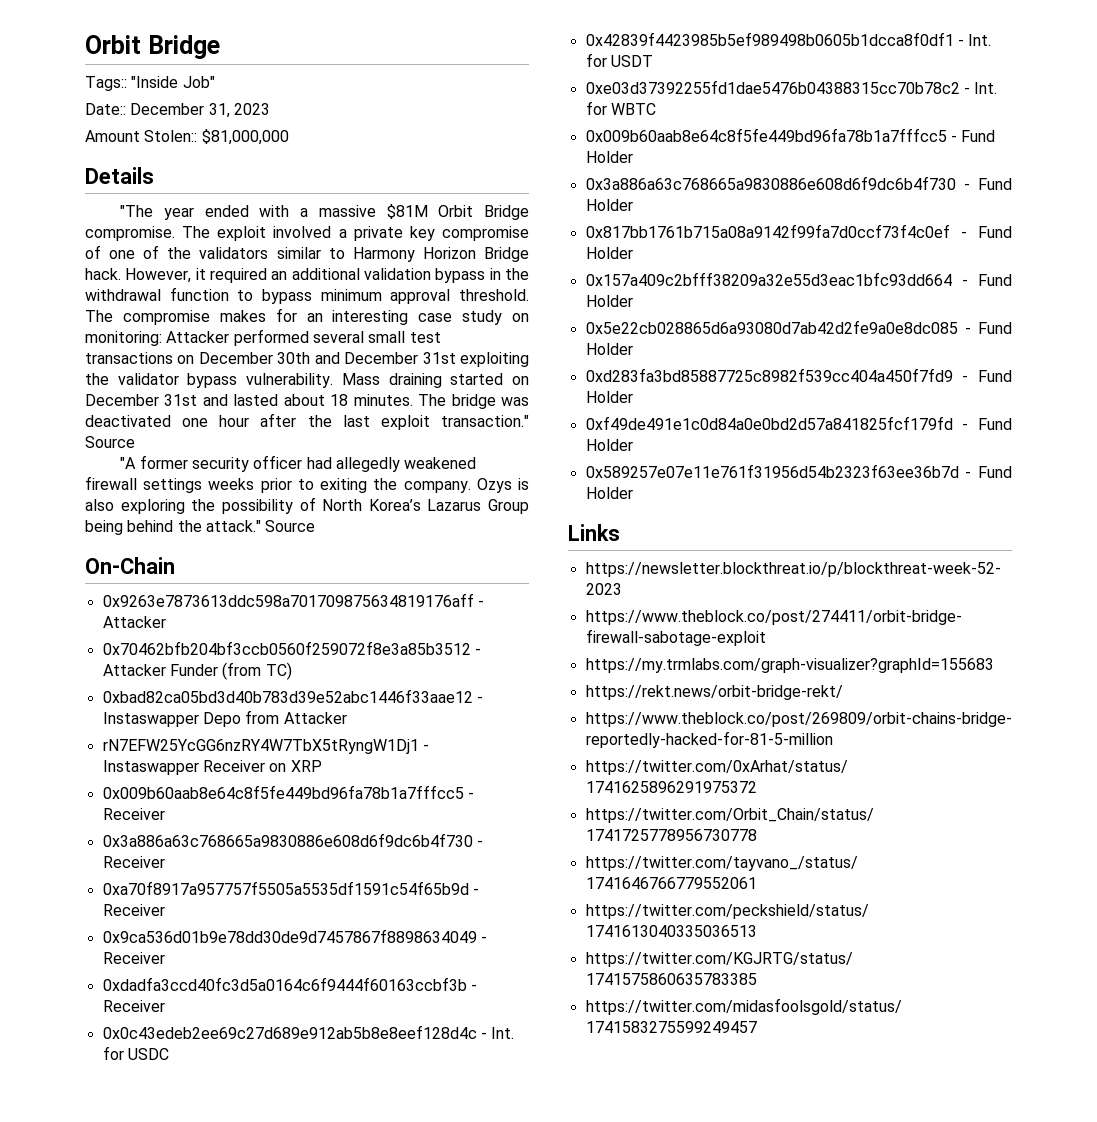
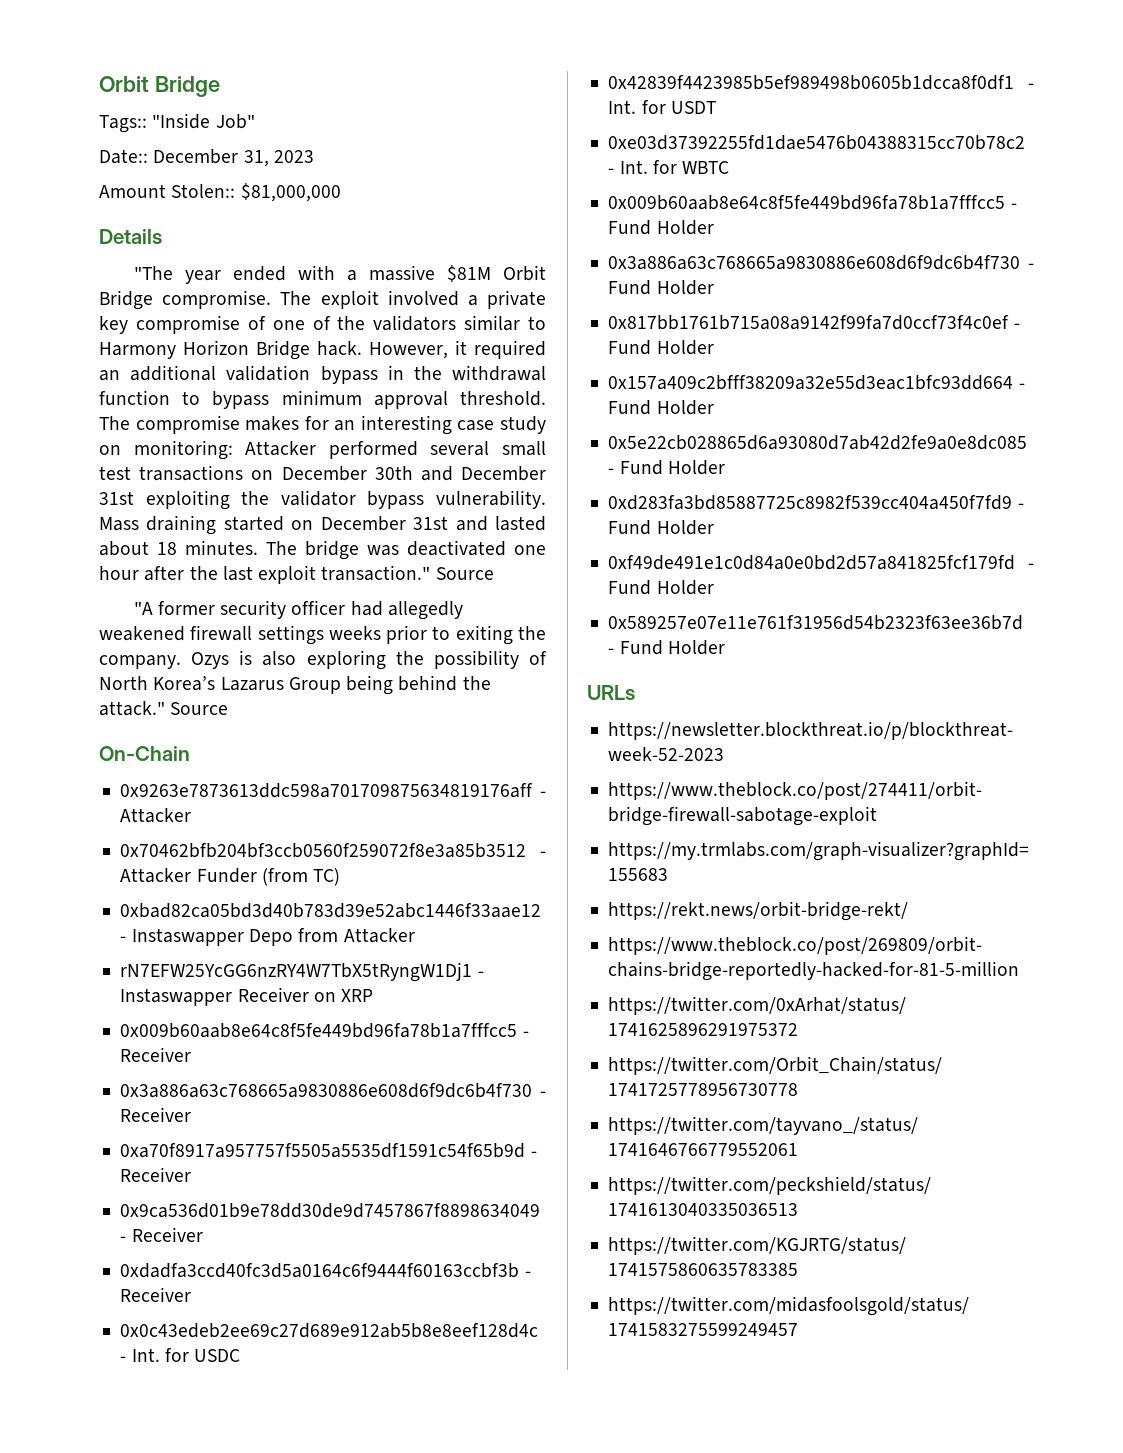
- Links
+ URLs

